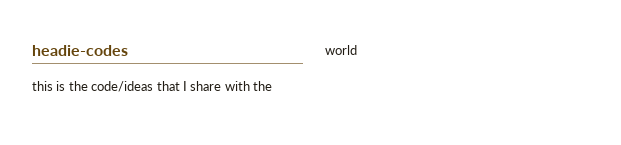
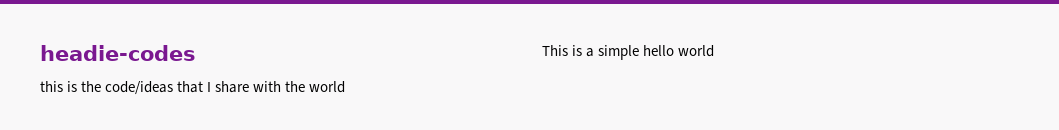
+ This is a simple hello world

